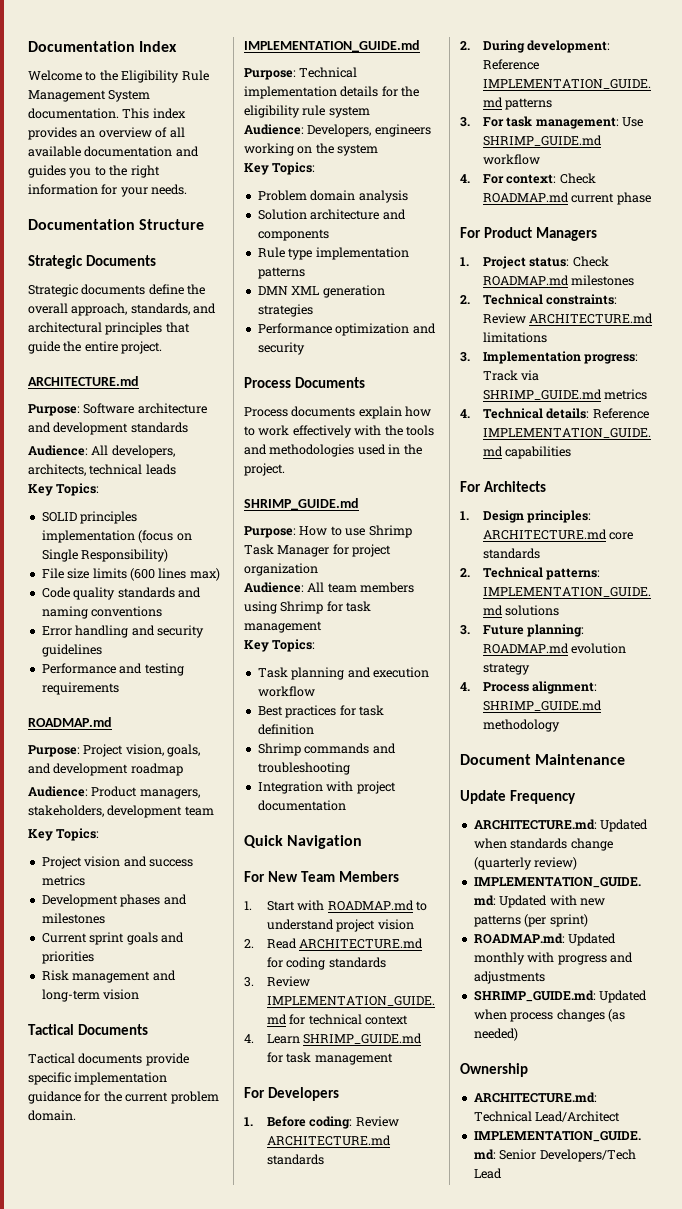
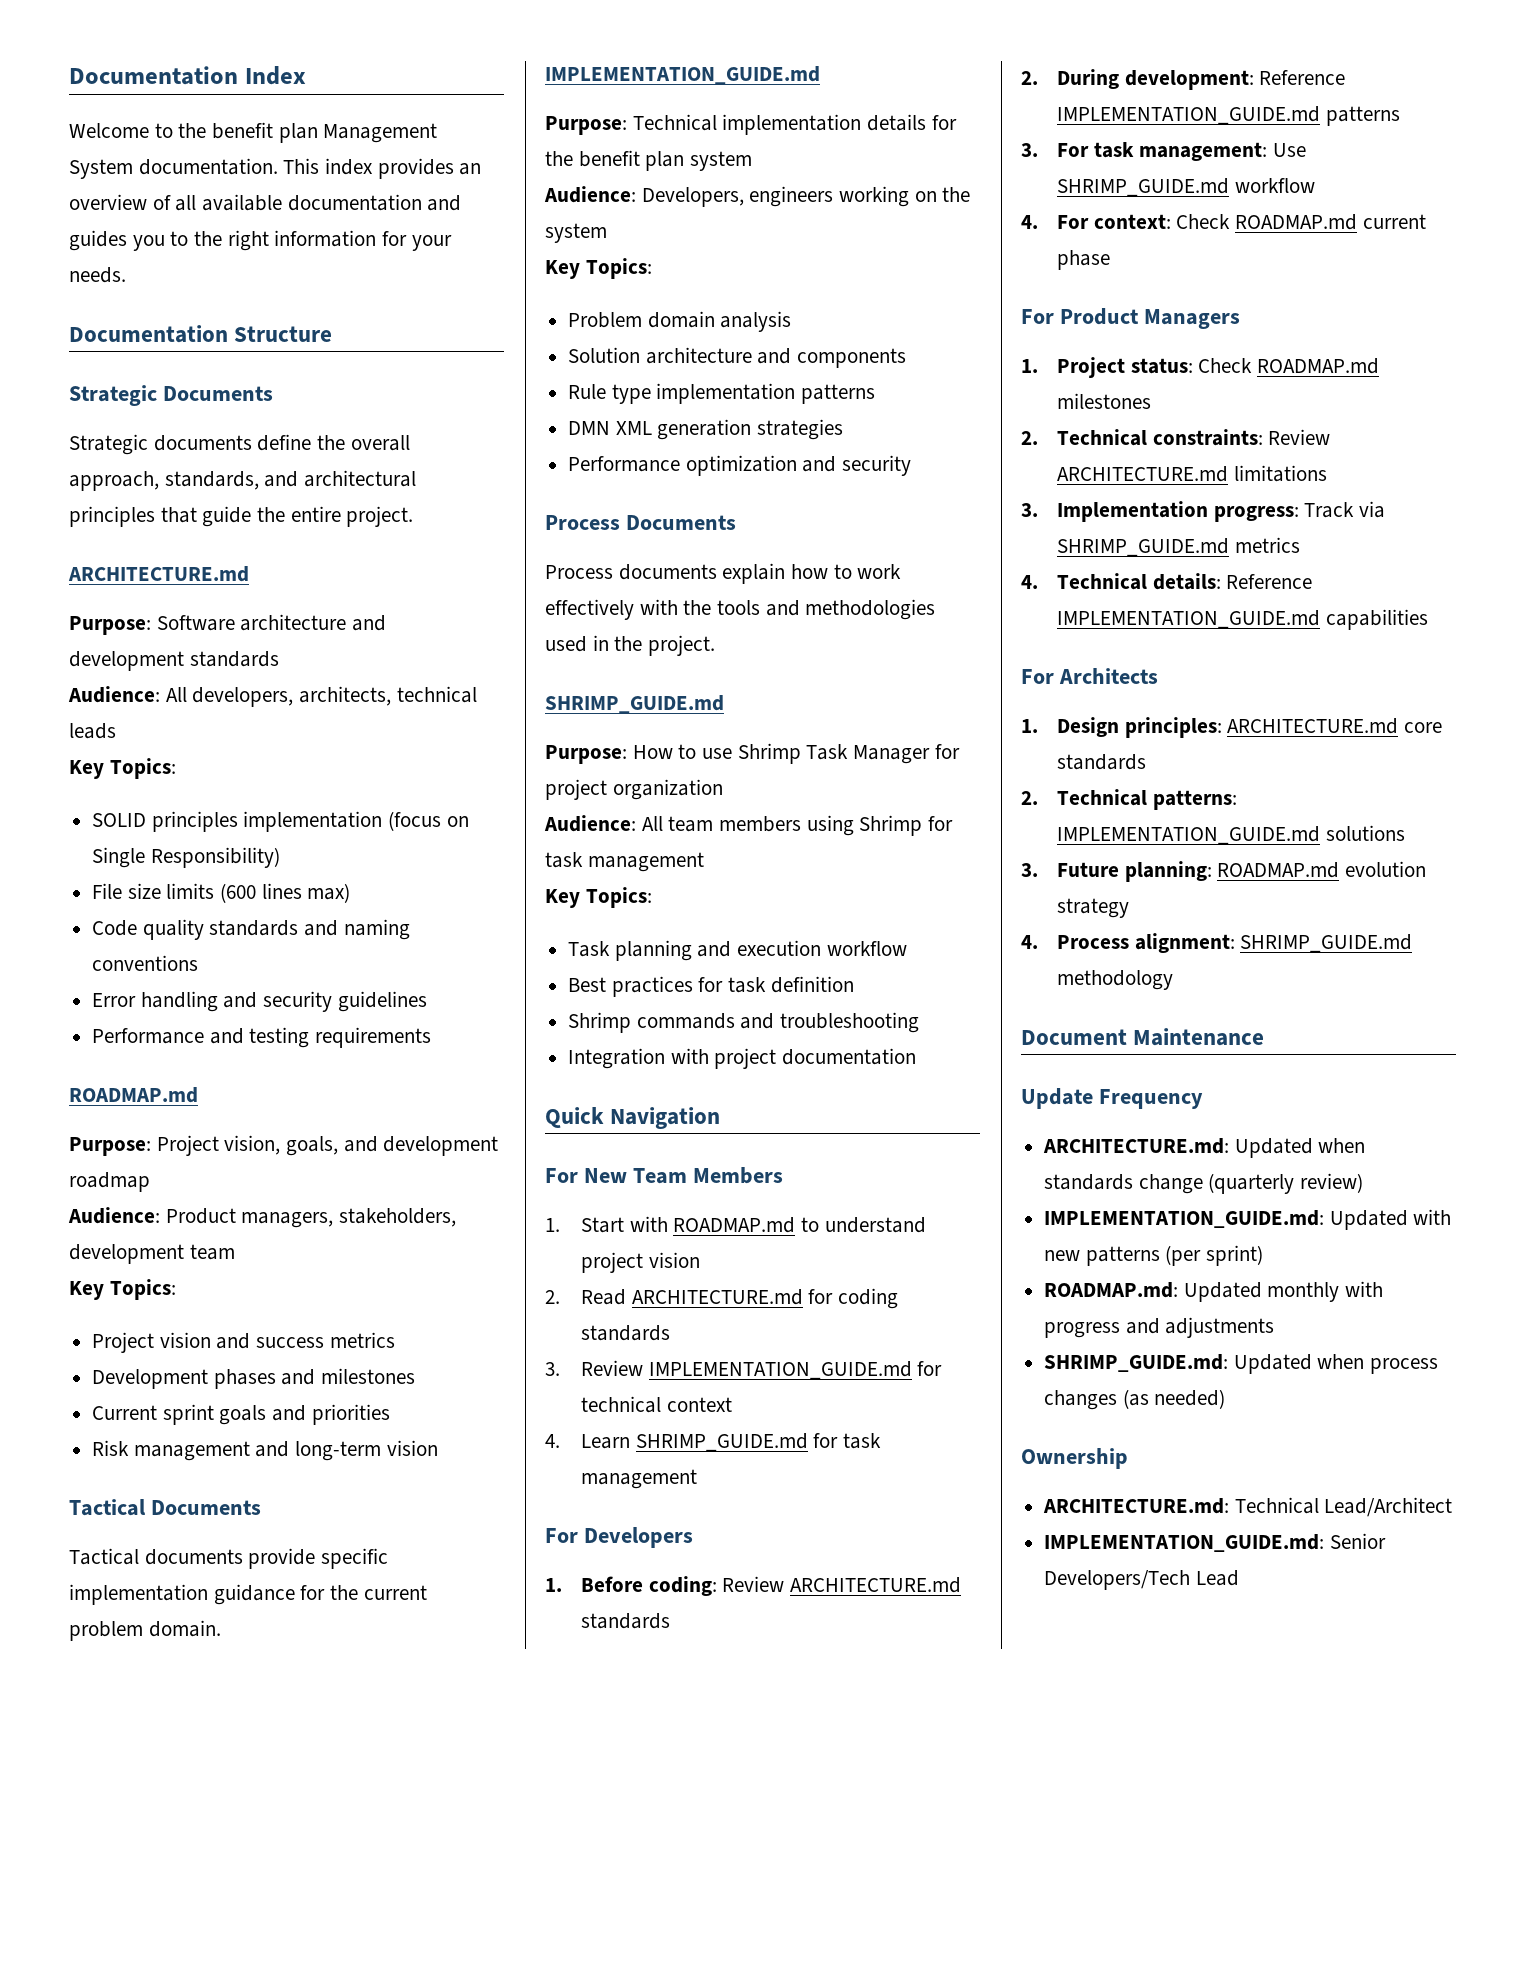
- Welcome to the Eligibility Rule Management System documentation.
+ Welcome to the benefit plan Management System documentation.
- Purpose: Technical implementation details for the eligibility rule system
+ Purpose: Technical implementation details for the benefit plan system

